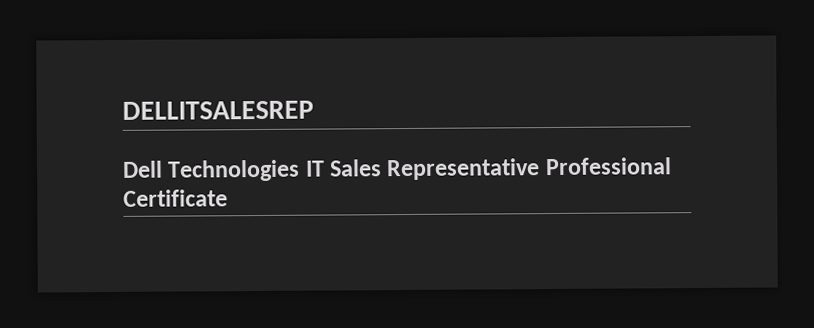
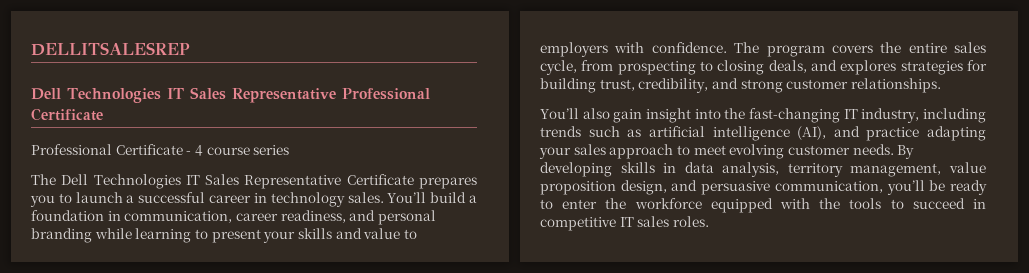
+ Professional Certificate - 4 course series
+ The Dell Technologies IT Sales Representative Certificate prepares you to launch a successful career in technology sales. You’ll build a foundation in communication, career readiness, and personal branding while learning to present your skills and value to employers with confidence. The program covers the entire sales cycle, from prospecting to closing deals, and explores strategies for building trust, credibility, and strong customer relationships.
+ You’ll also gain insight into the fast-changing IT industry, including trends such as artificial intelligence (AI), and practice adapting your sales approach to meet evolving customer needs. By developing skills in data analysis, territory management, value proposition design, and persuasive communication, you’ll be ready to enter the workforce equipped with the tools to succeed in competitive IT sales roles.

